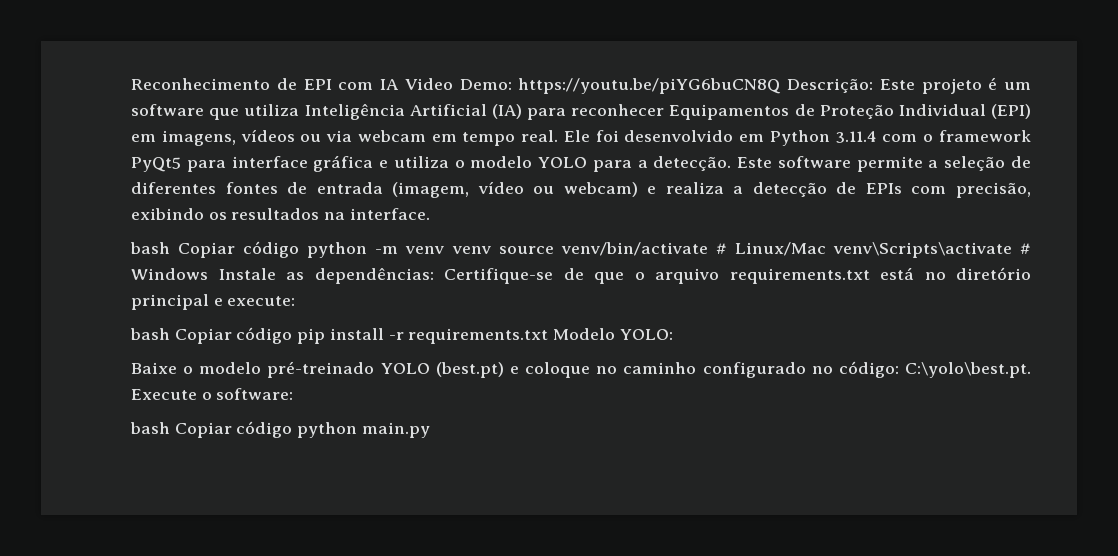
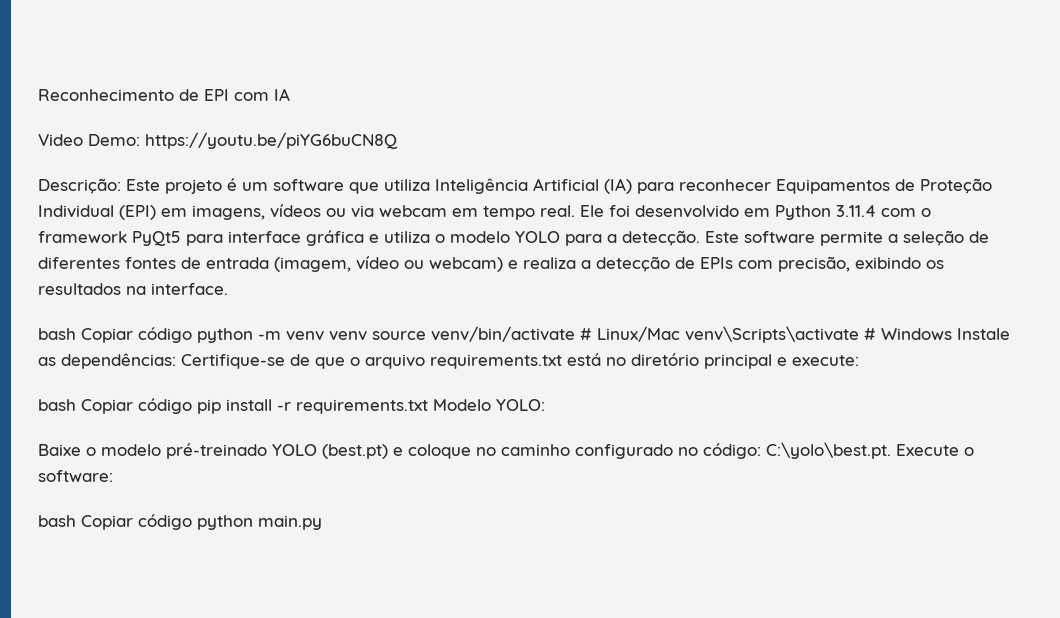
- Reconhecimento de EPI com IA Video Demo: https://youtu.be/piYG6buCN8Q Descrição: Este projeto é um software que utiliza Inteligência Artificial (IA) para reconhecer Equipamentos de Proteção Individual (EPI) em imagens, vídeos ou via webcam em tempo real.
+ Reconhecimento de EPI com IA
+ Video Demo: https://youtu.be/piYG6buCN8Q
+ Descrição: Este projeto é um software que utiliza Inteligência Artificial (IA) para reconhecer Equipamentos de Proteção Individual (EPI) em imagens, vídeos ou via webcam em tempo real.

